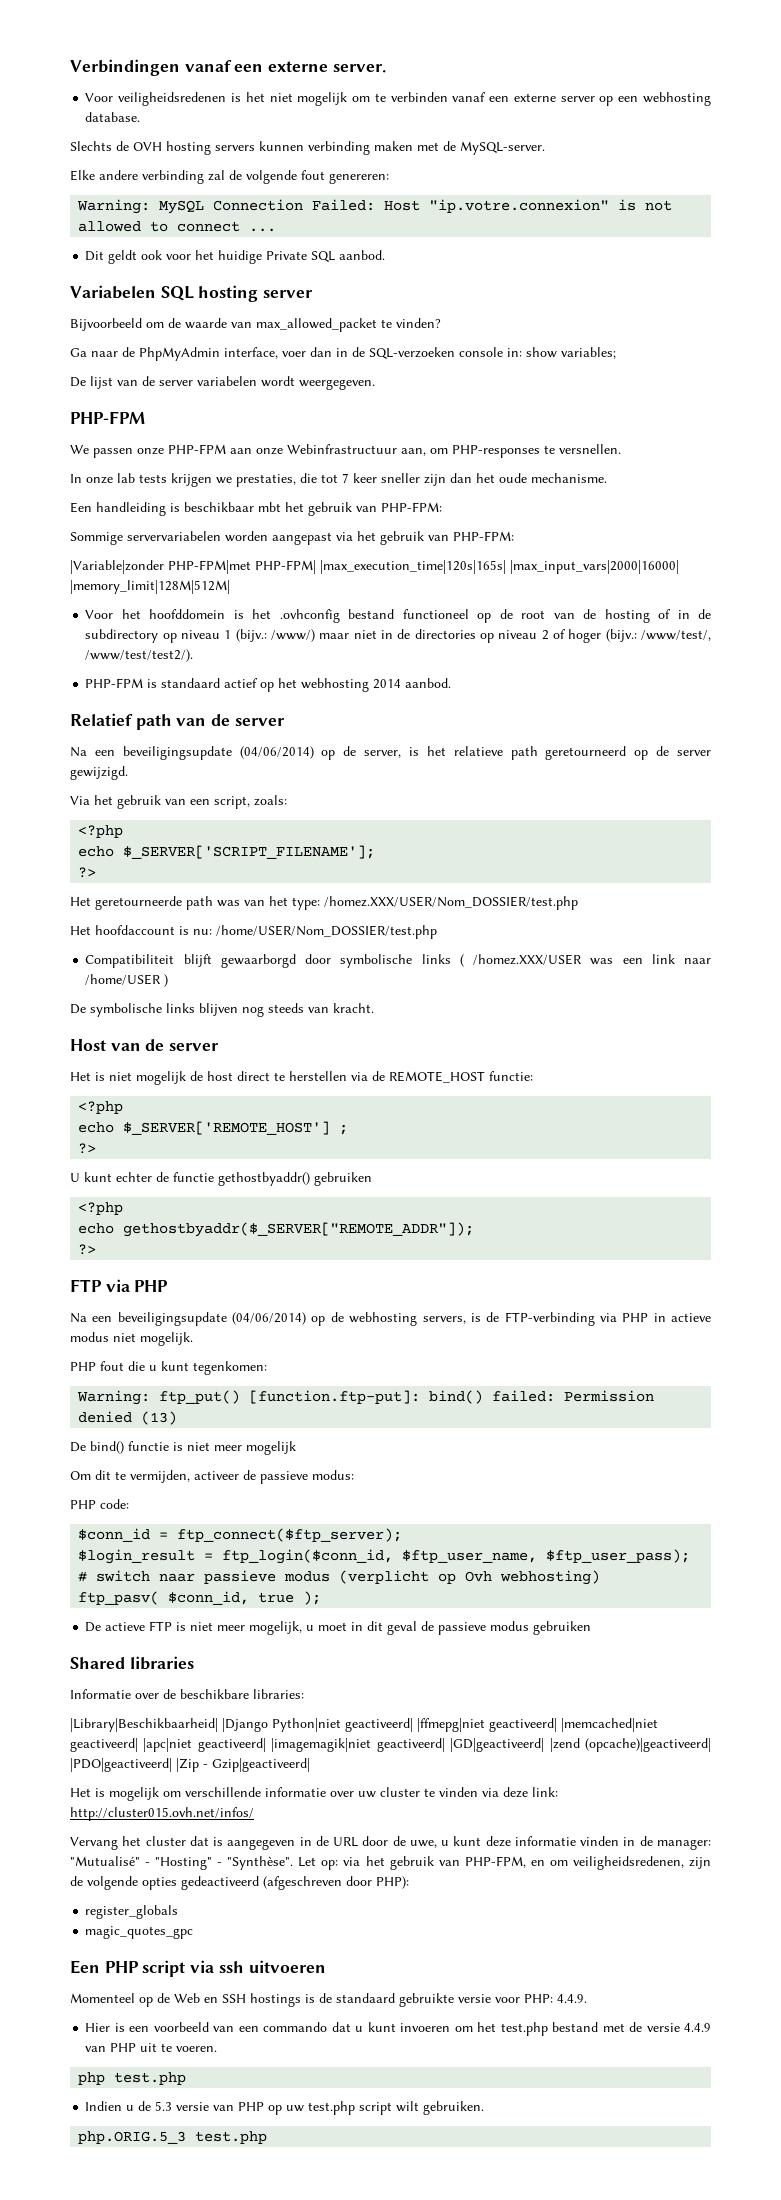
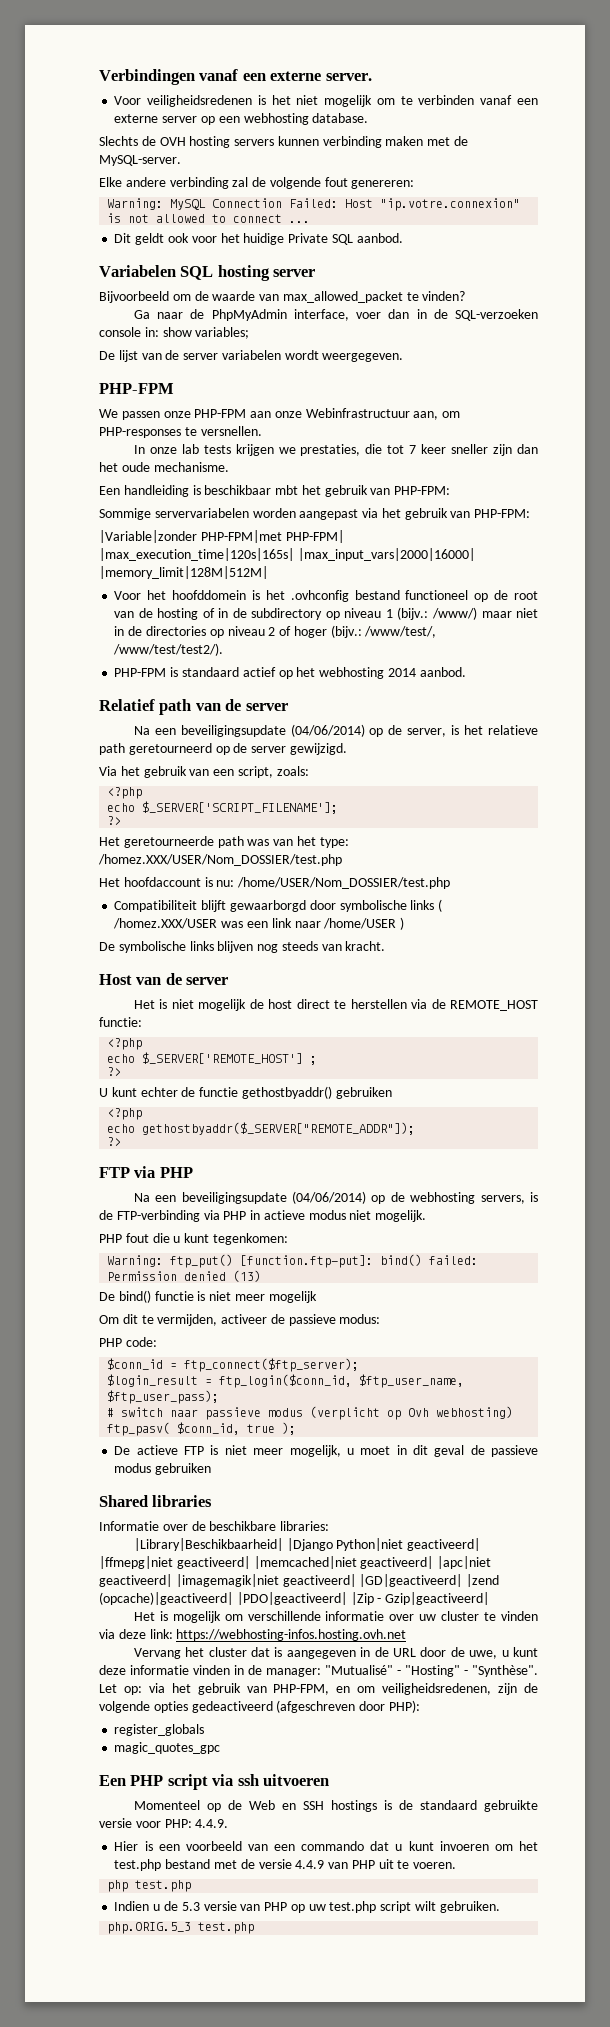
- Het is mogelijk om verschillende informatie over uw cluster te vinden via deze link: http://cluster015.ovh.net/infos/
+ Het is mogelijk om verschillende informatie over uw cluster te vinden via deze link: https://webhosting-infos.hosting.ovh.net

